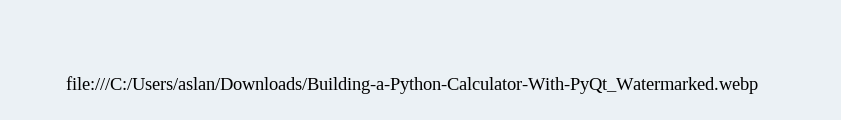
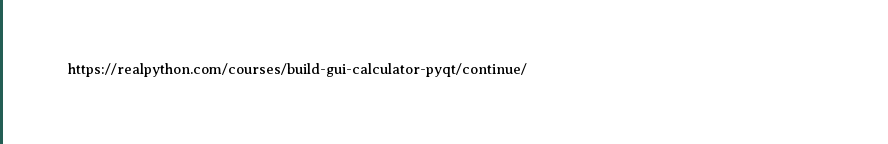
- file:///C:/Users/aslan/Downloads/Building-a-Python-Calculator-With-PyQt_Watermarked.webp
+ https://realpython.com/courses/build-gui-calculator-pyqt/continue/

